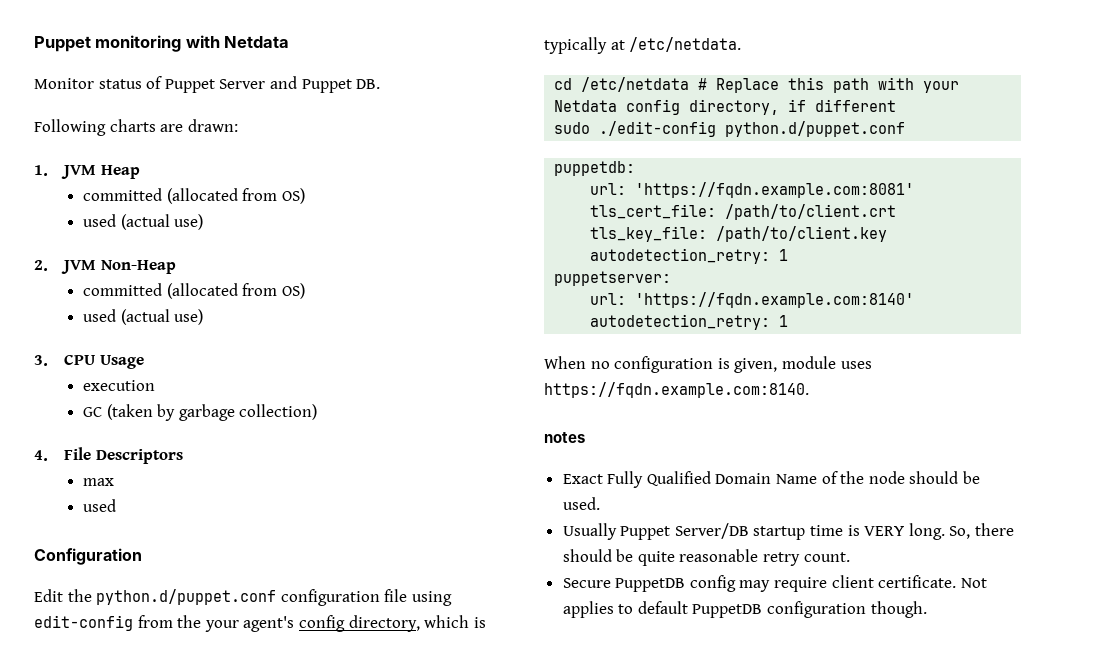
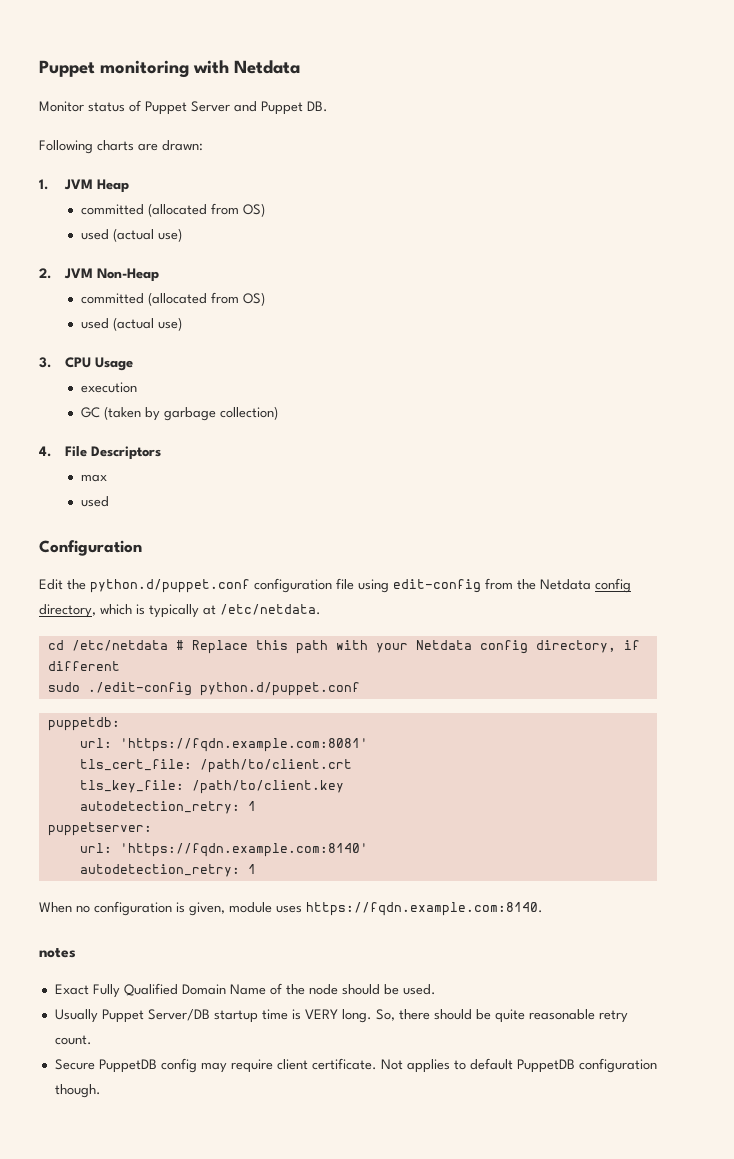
- Edit the python.d/puppet.conf configuration file using edit-config from the your agent's config directory, which is typically at /etc/netdata.
+ Edit the python.d/puppet.conf configuration file using edit-config from the Netdata config directory, which is typically at /etc/netdata.

